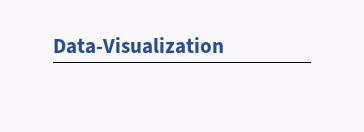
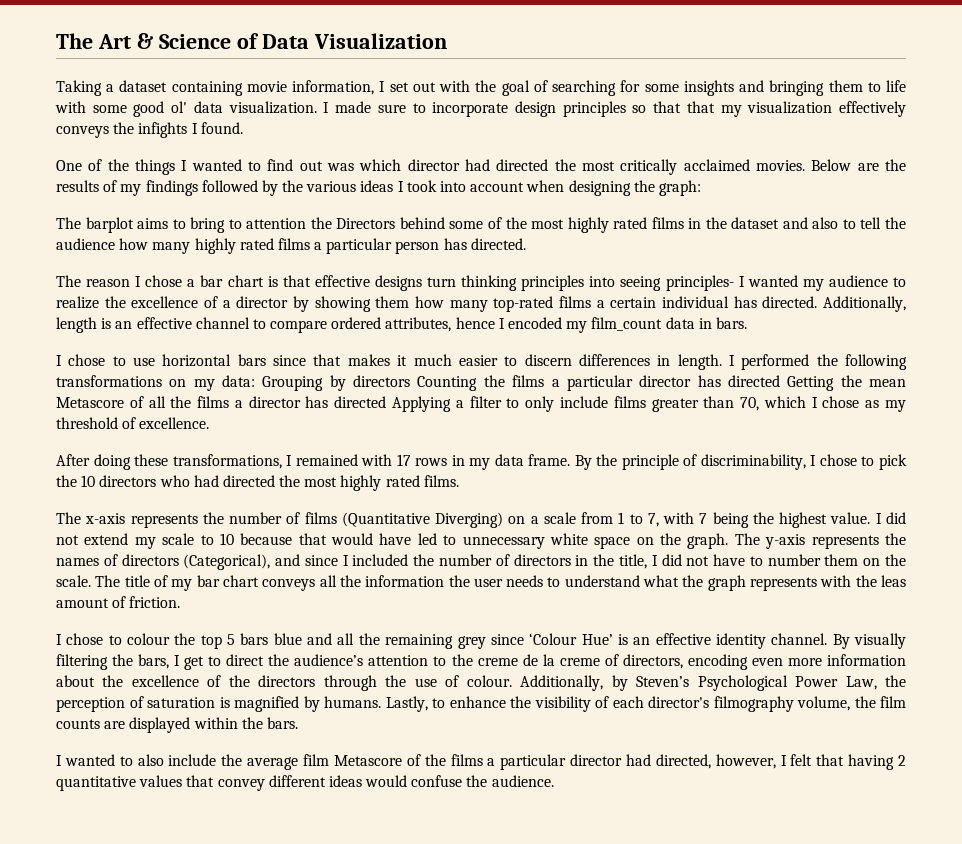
- Data-Visualization
+ The Art & Science of Data Visualization
+ Taking a dataset containing movie information, I set out with the goal of searching for some insights and bringing them to life with some good ol' data visualization. I made sure to incorporate design principles so that that my visualization effectively conveys the infights I found.
+ One of the things I wanted to find out was which director had directed the most critically acclaimed movies. Below are the results of my findings followed by the various ideas I took into account when designing the graph:
+ The barplot aims to bring to attention the Directors behind some of the most highly rated films in the dataset and also to tell the audience how many highly rated films a particular person has directed.
+ The reason I chose a bar chart is that effective designs turn thinking principles into seeing principles- I wanted my audience to realize the excellence of a director by showing them how many top-rated films a certain individual has directed. Additionally, length is an effective channel to compare ordered attributes, hence I encoded my film_count data in bars.
+ I chose to use horizontal bars since that makes it much easier to discern differences in length. I performed the following transformations on my data: Grouping by directors Counting the films a particular director has directed Getting the mean Metascore of all the films a director has directed Applying a filter to only include films greater than 70, which I chose as my threshold of excellence.
+ After doing these transformations, I remained with 17 rows in my data frame. By the principle of discriminability, I chose to pick the 10 directors who had directed the most highly rated films.
+ The x-axis represents the number of films (Quantitative Diverging) on a scale from 1 to 7, with 7 being the highest value. I did not extend my scale to 10 because that would have led to unnecessary white space on the graph. The y-axis represents the names of directors (Categorical), and since I included the number of directors in the title, I did not have to number them on the scale. The title of my bar chart conveys all the information the user needs to understand what the graph represents with the leas amount of friction.
+ I chose to colour the top 5 bars blue and all the remaining grey since ‘Colour Hue’ is an effective identity channel. By visually filtering the bars, I get to direct the audience’s attention to the creme de la creme of directors, encoding even more information about the excellence of the directors through the use of colour. Additionally, by Steven’s Psychological Power Law, the perception of saturation is magnified by humans. Lastly, to enhance the visibility of each director's filmography volume, the film counts are displayed within the bars.
+ I wanted to also include the average film Metascore of the films a particular director had directed, however, I felt that having 2 quantitative values that convey different ideas would confuse the audience.

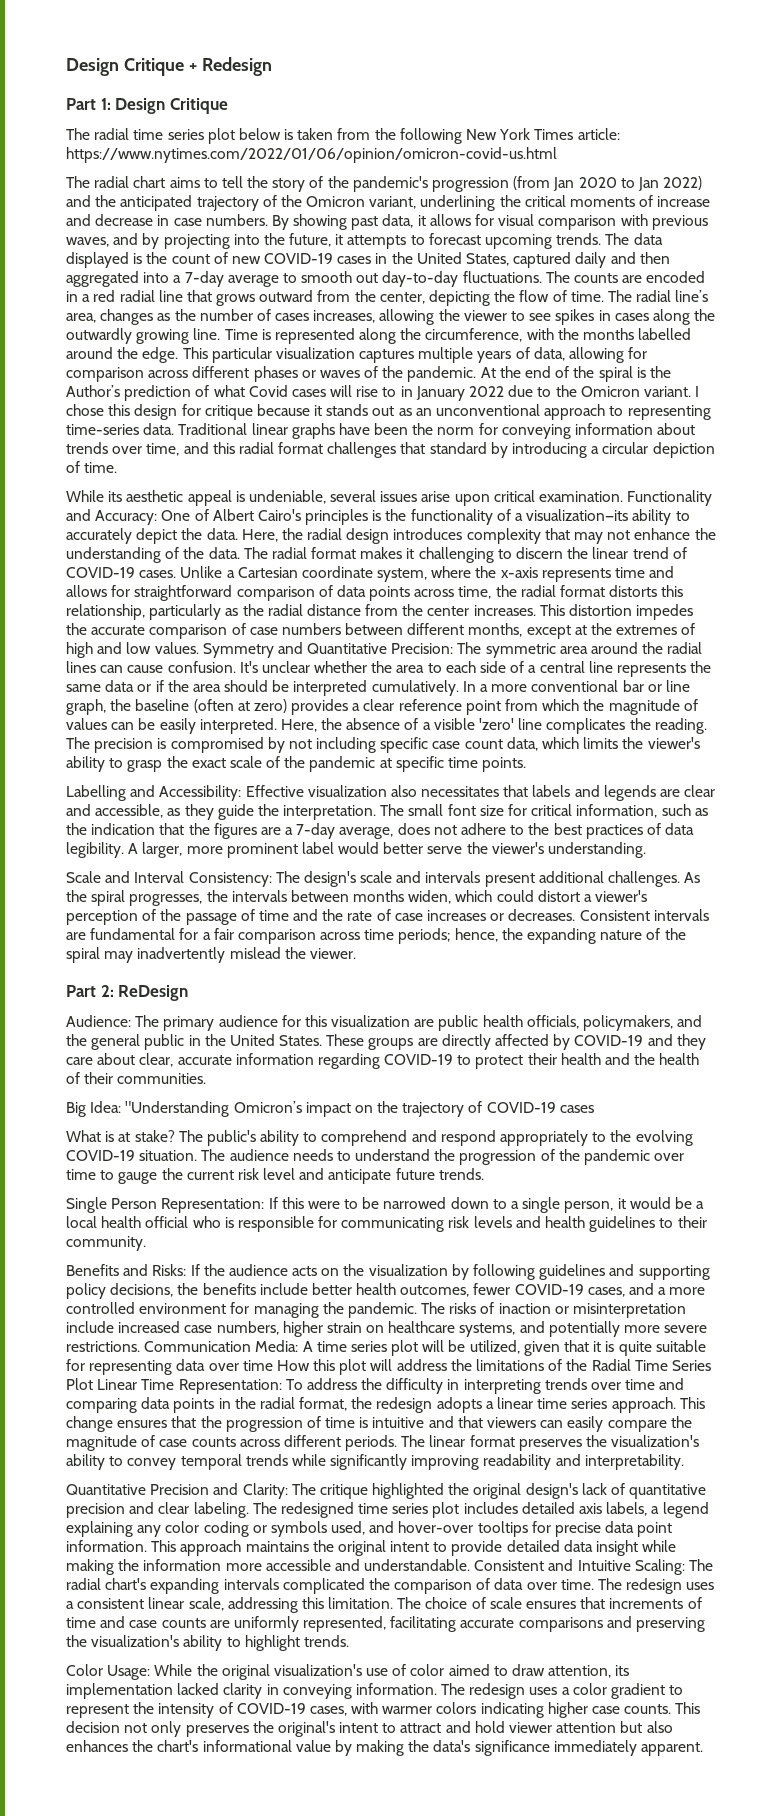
- The Art & Science of Data Visualization
- Taking a dataset containing movie information, I set out with the goal of searching for some insights and bringing them to life with some good ol' data visualization. I made sure to incorporate design principles so that that my visualization effectively conveys the infights I found.
- One of the things I wanted to find out was which director had directed the most critically acclaimed movies. Below are the results of my findings followed by the various ideas I took into account when designing the graph:
- The barplot aims to bring to attention the Directors behind some of the most highly rated films in the dataset and also to tell the audience how many highly rated films a particular person has directed.
- The reason I chose a bar chart is that effective designs turn thinking principles into seeing principles- I wanted my audience to realize the excellence of a director by showing them how many top-rated films a certain individual has directed. Additionally, length is an effective channel to compare ordered attributes, hence I encoded my film_count data in bars.
- I chose to use horizontal bars since that makes it much easier to discern differences in length. I performed the following transformations on my data: Grouping by directors Counting the films a particular director has directed Getting the mean Metascore of all the films a director has directed Applying a filter to only include films greater than 70, which I chose as my threshold of excellence.
- After doing these transformations, I remained with 17 rows in my data frame. By the principle of discriminability, I chose to pick the 10 directors who had directed the most highly rated films.
- The x-axis represents the number of films (Quantitative Diverging) on a scale from 1 to 7, with 7 being the highest value. I did not extend my scale to 10 because that would have led to unnecessary white space on the graph. The y-axis represents the names of directors (Categorical), and since I included the number of directors in the title, I did not have to number them on the scale. The title of my bar chart conveys all the information the user needs to understand what the graph represents with the leas amount of friction.
- I chose to colour the top 5 bars blue and all the remaining grey since ‘Colour Hue’ is an effective identity channel. By visually filtering the bars, I get to direct the audience’s attention to the creme de la creme of directors, encoding even more information about the excellence of the directors through the use of colour. Additionally, by Steven’s Psychological Power Law, the perception of saturation is magnified by humans. Lastly, to enhance the visibility of each director's filmography volume, the film counts are displayed within the bars.
- I wanted to also include the average film Metascore of the films a particular director had directed, however, I felt that having 2 quantitative values that convey different ideas would confuse the audience.
+ Design Critique + Redesign
+ Part 1: Design Critique
+ The radial time series plot below is taken from the following New York Times article: https://www.nytimes.com/2022/01/06/opinion/omicron-covid-us.html
+ The radial chart aims to tell the story of the pandemic's progression (from Jan 2020 to Jan 2022) and the anticipated trajectory of the Omicron variant, underlining the critical moments of increase and decrease in case numbers. By showing past data, it allows for visual comparison with previous waves, and by projecting into the future, it attempts to forecast upcoming trends. The data displayed is the count of new COVID-19 cases in the United States, captured daily and then aggregated into a 7-day average to smooth out day-to-day fluctuations. The counts are encoded in a red radial line that grows outward from the center, depicting the flow of time. The radial line’s area, changes as the number of cases increases, allowing the viewer to see spikes in cases along the outwardly growing line. Time is represented along the circumference, with the months labelled around the edge. This particular visualization captures multiple years of data, allowing for comparison across different phases or waves of the pandemic. At the end of the spiral is the Author’s prediction of what Covid cases will rise to in January 2022 due to the Omicron variant. I chose this design for critique because it stands out as an unconventional approach to representing time-series data. Traditional linear graphs have been the norm for conveying information about trends over time, and this radial format challenges that standard by introducing a circular depiction of time.
+ While its aesthetic appeal is undeniable, several issues arise upon critical examination. Functionality and Accuracy: One of Albert Cairo's principles is the functionality of a visualization—its ability to accurately depict the data. Here, the radial design introduces complexity that may not enhance the understanding of the data. The radial format makes it challenging to discern the linear trend of COVID-19 cases. Unlike a Cartesian coordinate system, where the x-axis represents time and allows for straightforward comparison of data points across time, the radial format distorts this relationship, particularly as the radial distance from the center increases. This distortion impedes the accurate comparison of case numbers between different months, except at the extremes of high and low values. Symmetry and Quantitative Precision: The symmetric area around the radial lines can cause confusion. It's unclear whether the area to each side of a central line represents the same data or if the area should be interpreted cumulatively. In a more conventional bar or line graph, the baseline (often at zero) provides a clear reference point from which the magnitude of values can be easily interpreted. Here, the absence of a visible 'zero' line complicates the reading. The precision is compromised by not including specific case count data, which limits the viewer's ability to grasp the exact scale of the pandemic at specific time points.
+ Labelling and Accessibility: Effective visualization also necessitates that labels and legends are clear and accessible, as they guide the interpretation. The small font size for critical information, such as the indication that the figures are a 7-day average, does not adhere to the best practices of data legibility. A larger, more prominent label would better serve the viewer's understanding.
+ Scale and Interval Consistency: The design's scale and intervals present additional challenges. As the spiral progresses, the intervals between months widen, which could distort a viewer's perception of the passage of time and the rate of case increases or decreases. Consistent intervals are fundamental for a fair comparison across time periods; hence, the expanding nature of the spiral may inadvertently mislead the viewer.
+ Part 2: ReDesign
+ Audience: The primary audience for this visualization are public health officials, policymakers, and the general public in the United States. These groups are directly affected by COVID-19 and they care about clear, accurate information regarding COVID-19 to protect their health and the health of their communities.
+ Big Idea: "Understanding Omicron’s impact on the trajectory of COVID-19 cases
+ What is at stake? The public's ability to comprehend and respond appropriately to the evolving COVID-19 situation. The audience needs to understand the progression of the pandemic over time to gauge the current risk level and anticipate future trends.
+ Single Person Representation: If this were to be narrowed down to a single person, it would be a local health official who is responsible for communicating risk levels and health guidelines to their community.
+ Benefits and Risks: If the audience acts on the visualization by following guidelines and supporting policy decisions, the benefits include better health outcomes, fewer COVID-19 cases, and a more controlled environment for managing the pandemic. The risks of inaction or misinterpretation include increased case numbers, higher strain on healthcare systems, and potentially more severe restrictions. Communication Media: A time series plot will be utilized, given that it is quite suitable for representing data over time How this plot will address the limitations of the Radial Time Series Plot Linear Time Representation: To address the difficulty in interpreting trends over time and comparing data points in the radial format, the redesign adopts a linear time series approach. This change ensures that the progression of time is intuitive and that viewers can easily compare the magnitude of case counts across different periods. The linear format preserves the visualization's ability to convey temporal trends while significantly improving readability and interpretability.
+ Quantitative Precision and Clarity: The critique highlighted the original design's lack of quantitative precision and clear labeling. The redesigned time series plot includes detailed axis labels, a legend explaining any color coding or symbols used, and hover-over tooltips for precise data point information. This approach maintains the original intent to provide detailed data insight while making the information more accessible and understandable. Consistent and Intuitive Scaling: The radial chart's expanding intervals complicated the comparison of data over time. The redesign uses a consistent linear scale, addressing this limitation. The choice of scale ensures that increments of time and case counts are uniformly represented, facilitating accurate comparisons and preserving the visualization's ability to highlight trends.
+ Color Usage: While the original visualization's use of color aimed to draw attention, its implementation lacked clarity in conveying information. The redesign uses a color gradient to represent the intensity of COVID-19 cases, with warmer colors indicating higher case counts. This decision not only preserves the original's intent to attract and hold viewer attention but also enhances the chart's informational value by making the data's significance immediately apparent.

